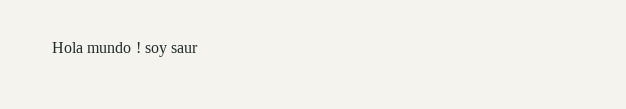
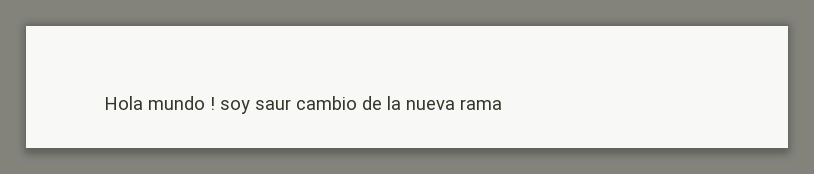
- Hola mundo ! soy saur
+ Hola mundo ! soy saur cambio de la nueva rama

